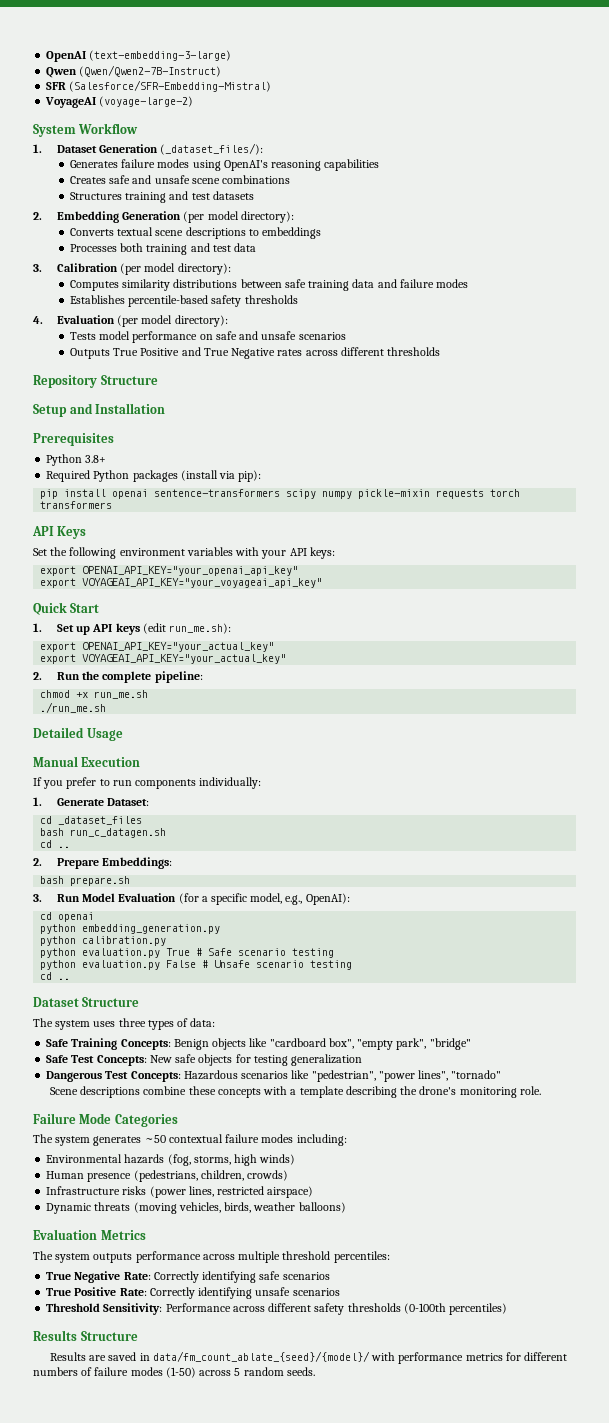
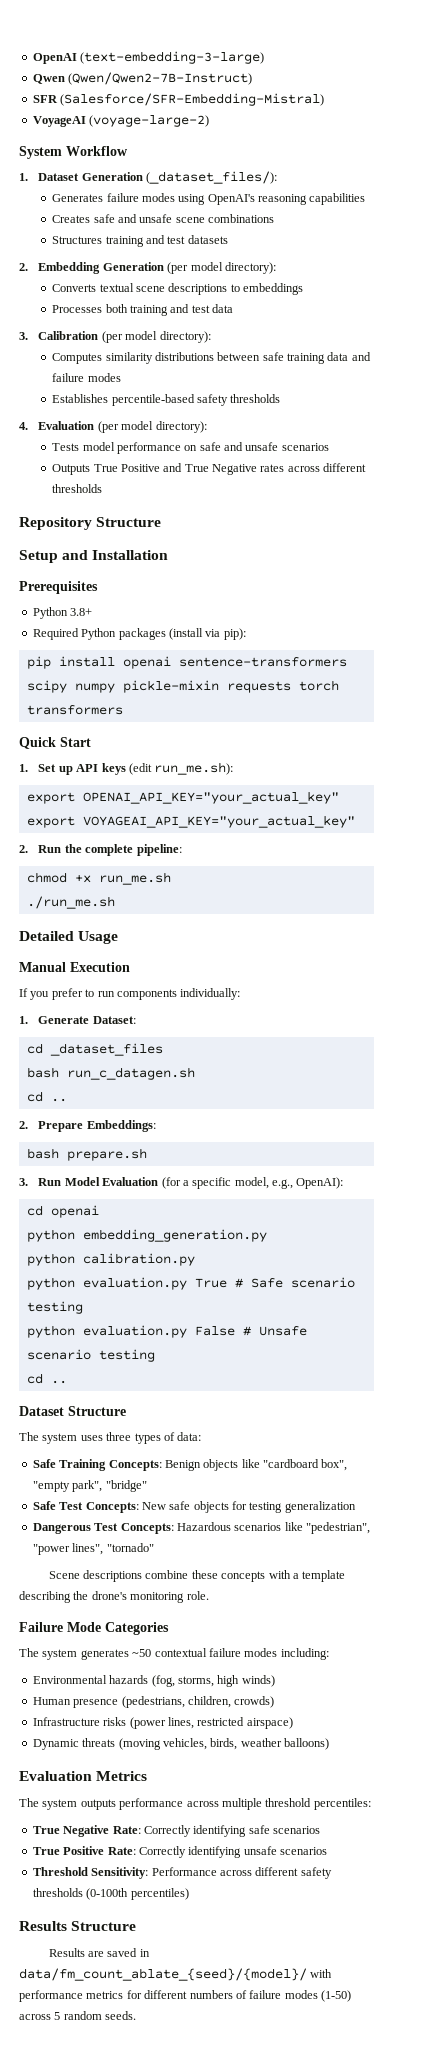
- API Keys
- Set the following environment variables with your API keys:
- export OPENAI_API_KEY="your_openai_api_key"
- export VOYAGEAI_API_KEY="your_voyageai_api_key"

